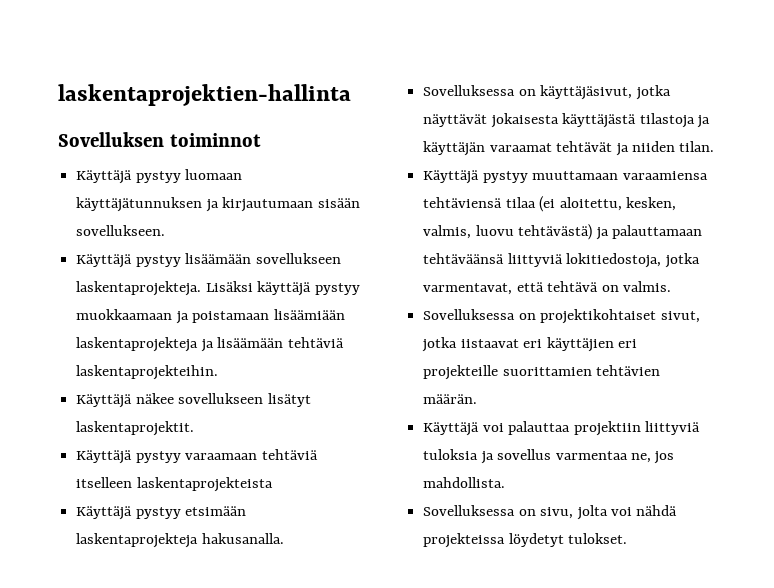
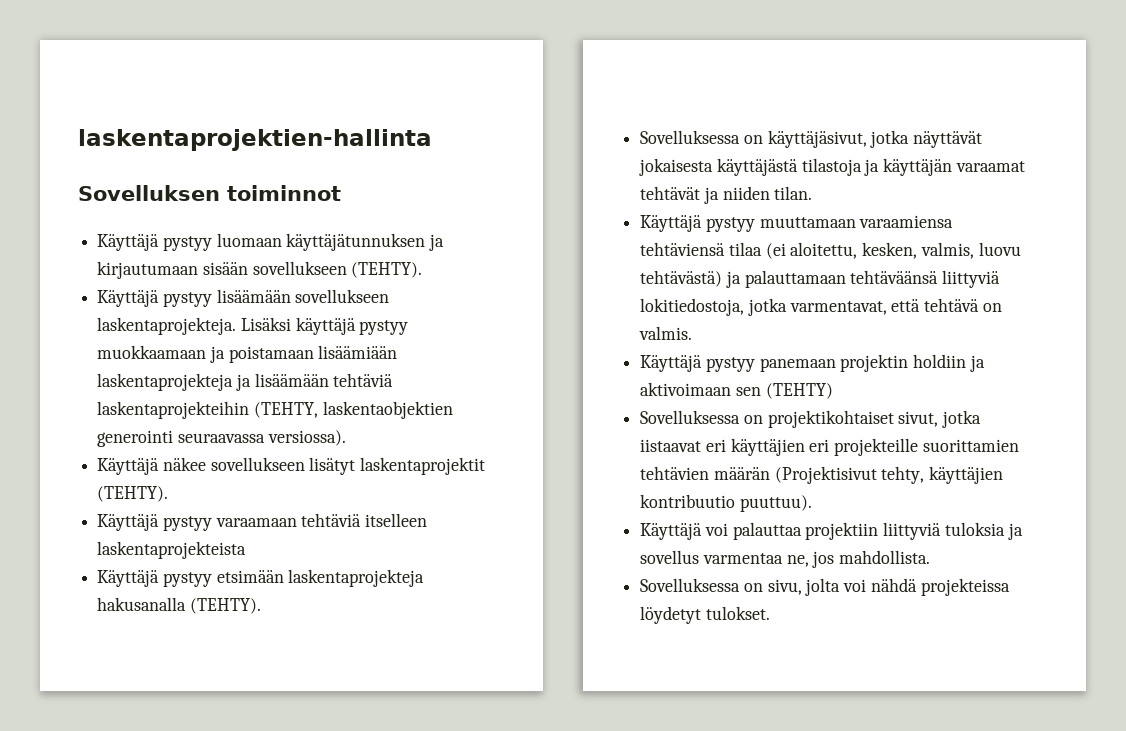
- Käyttäjä pystyy luomaan käyttäjätunnuksen ja kirjautumaan sisään sovellukseen.
+ Käyttäjä pystyy luomaan käyttäjätunnuksen ja kirjautumaan sisään sovellukseen (TEHTY).
- Lisäksi käyttäjä pystyy muokkaamaan ja poistamaan lisäämiään laskentaprojekteja ja lisäämään tehtäviä laskentaprojekteihin.
+ Lisäksi käyttäjä pystyy muokkaamaan ja poistamaan lisäämiään laskentaprojekteja ja lisäämään tehtäviä laskentaprojekteihin (TEHTY, laskentaobjektien generointi seuraavassa versiossa).
- Käyttäjä näkee sovellukseen lisätyt laskentaprojektit.
+ Käyttäjä näkee sovellukseen lisätyt laskentaprojektit (TEHTY).
- Käyttäjä pystyy etsimään laskentaprojekteja hakusanalla.
+ Käyttäjä pystyy etsimään laskentaprojekteja hakusanalla (TEHTY).
+ Käyttäjä pystyy panemaan projektin holdiin ja aktivoimaan sen (TEHTY)
- Sovelluksessa on projektikohtaiset sivut, jotka iistaavat eri käyttäjien eri projekteille suorittamien tehtävien määrän.
+ Sovelluksessa on projektikohtaiset sivut, jotka iistaavat eri käyttäjien eri projekteille suorittamien tehtävien määrän (Projektisivut tehty, käyttäjien kontribuutio puuttuu).

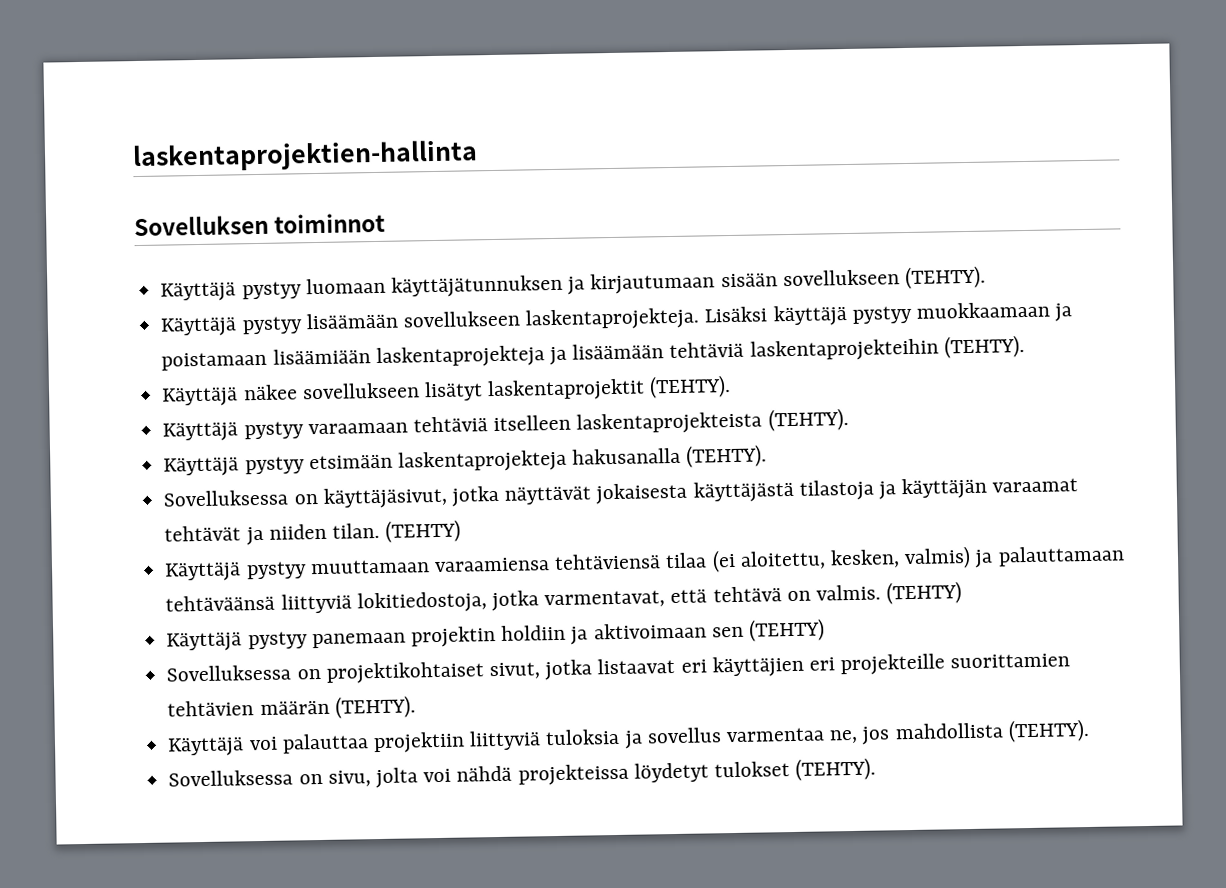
- Lisäksi käyttäjä pystyy muokkaamaan ja poistamaan lisäämiään laskentaprojekteja ja lisäämään tehtäviä laskentaprojekteihin (TEHTY, laskentaobjektien generointi seuraavassa versiossa).
+ Lisäksi käyttäjä pystyy muokkaamaan ja poistamaan lisäämiään laskentaprojekteja ja lisäämään tehtäviä laskentaprojekteihin (TEHTY).
- Käyttäjä pystyy varaamaan tehtäviä itselleen laskentaprojekteista
+ Käyttäjä pystyy varaamaan tehtäviä itselleen laskentaprojekteista (TEHTY).
- Sovelluksessa on käyttäjäsivut, jotka näyttävät jokaisesta käyttäjästä tilastoja ja käyttäjän varaamat tehtävät ja niiden tilan.
+ Sovelluksessa on käyttäjäsivut, jotka näyttävät jokaisesta käyttäjästä tilastoja ja käyttäjän varaamat tehtävät ja niiden tilan. (TEHTY)
- Käyttäjä pystyy muuttamaan varaamiensa tehtäviensä tilaa (ei aloitettu, kesken, valmis, luovu tehtävästä) ja palauttamaan tehtäväänsä liittyviä lokitiedostoja, jotka varmentavat, että tehtävä on valmis.
+ Käyttäjä pystyy muuttamaan varaamiensa tehtäviensä tilaa (ei aloitettu, kesken, valmis) ja palauttamaan tehtäväänsä liittyviä lokitiedostoja, jotka varmentavat, että tehtävä on valmis. (TEHTY)
- Sovelluksessa on projektikohtaiset sivut, jotka iistaavat eri käyttäjien eri projekteille suorittamien tehtävien määrän (Projektisivut tehty, käyttäjien kontribuutio puuttuu).
+ Sovelluksessa on projektikohtaiset sivut, jotka listaavat eri käyttäjien eri projekteille suorittamien tehtävien määrän (TEHTY).
- Käyttäjä voi palauttaa projektiin liittyviä tuloksia ja sovellus varmentaa ne, jos mahdollista.
+ Käyttäjä voi palauttaa projektiin liittyviä tuloksia ja sovellus varmentaa ne, jos mahdollista (TEHTY).
- Sovelluksessa on sivu, jolta voi nähdä projekteissa löydetyt tulokset.
+ Sovelluksessa on sivu, jolta voi nähdä projekteissa löydetyt tulokset (TEHTY).

